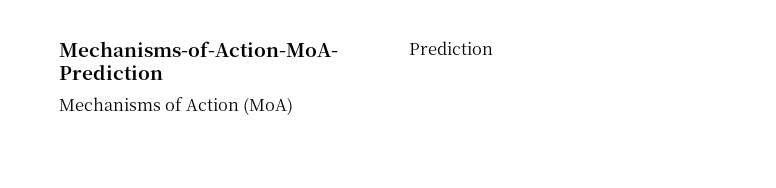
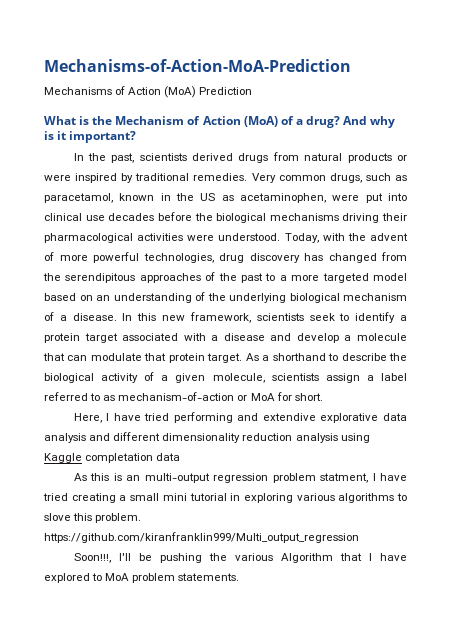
+ What is the Mechanism of Action (MoA) of a drug? And why is it important?
+ In the past, scientists derived drugs from natural products or were inspired by traditional remedies. Very common drugs, such as paracetamol, known in the US as acetaminophen, were put into clinical use decades before the biological mechanisms driving their pharmacological activities were understood. Today, with the advent of more powerful technologies, drug discovery has changed from the serendipitous approaches of the past to a more targeted model based on an understanding of the underlying biological mechanism of a disease. In this new framework, scientists seek to identify a protein target associated with a disease and develop a molecule that can modulate that protein target. As a shorthand to describe the biological activity of a given molecule, scientists assign a label referred to as mechanism-of-action or MoA for short.
+ Here, I have tried performing and extendive explorative data analysis and different dimensionality reduction analysis using Kaggle completation data
+ As this is an multi-output regression problem statment, I have tried creating a small mini tutorial in exploring various algorithms to slove this problem. https://github.com/kiranfranklin999/Multi_output_regression
+ Soon!!!, I'll be pushing the various Algorithm that I have explored to MoA problem statements.

